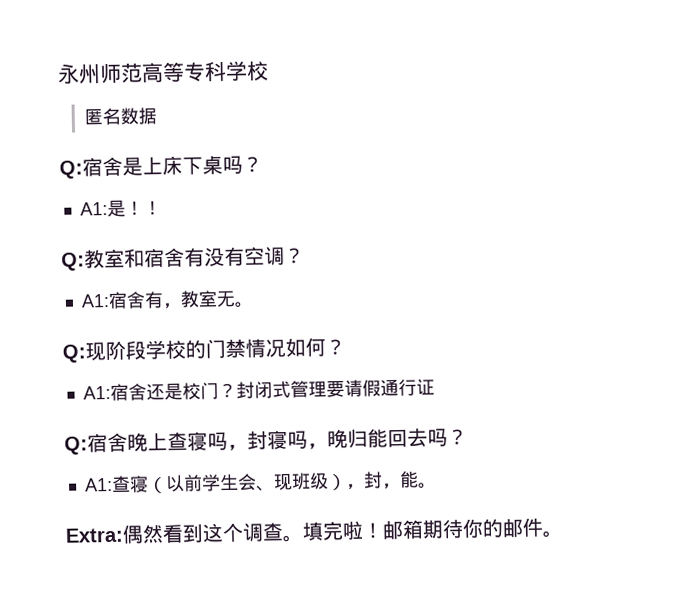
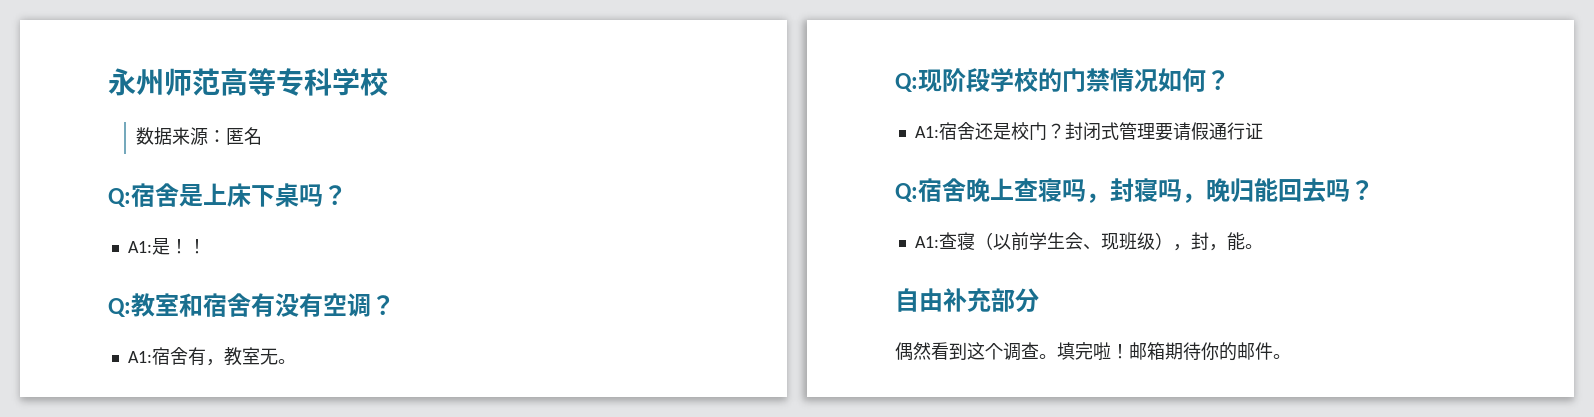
- 匿名数据
+ 数据来源：匿名
- Extra:偶然看到这个调查。
+ 自由补充部分
+ 偶然看到这个调查。

